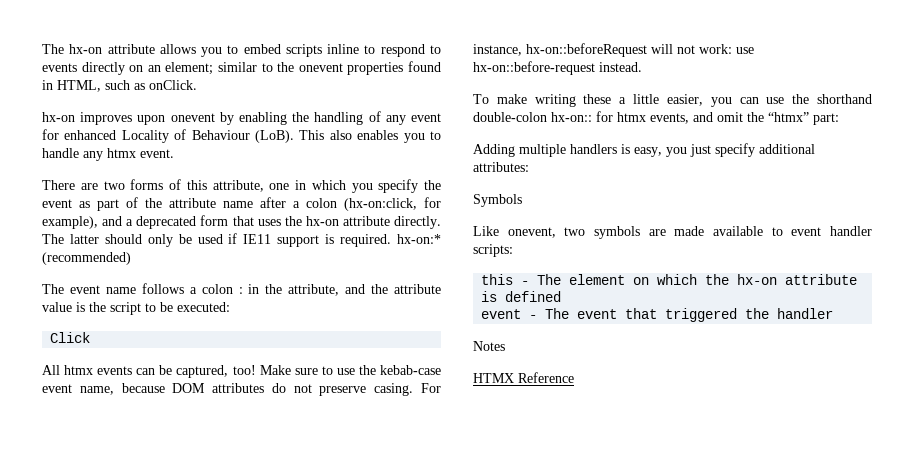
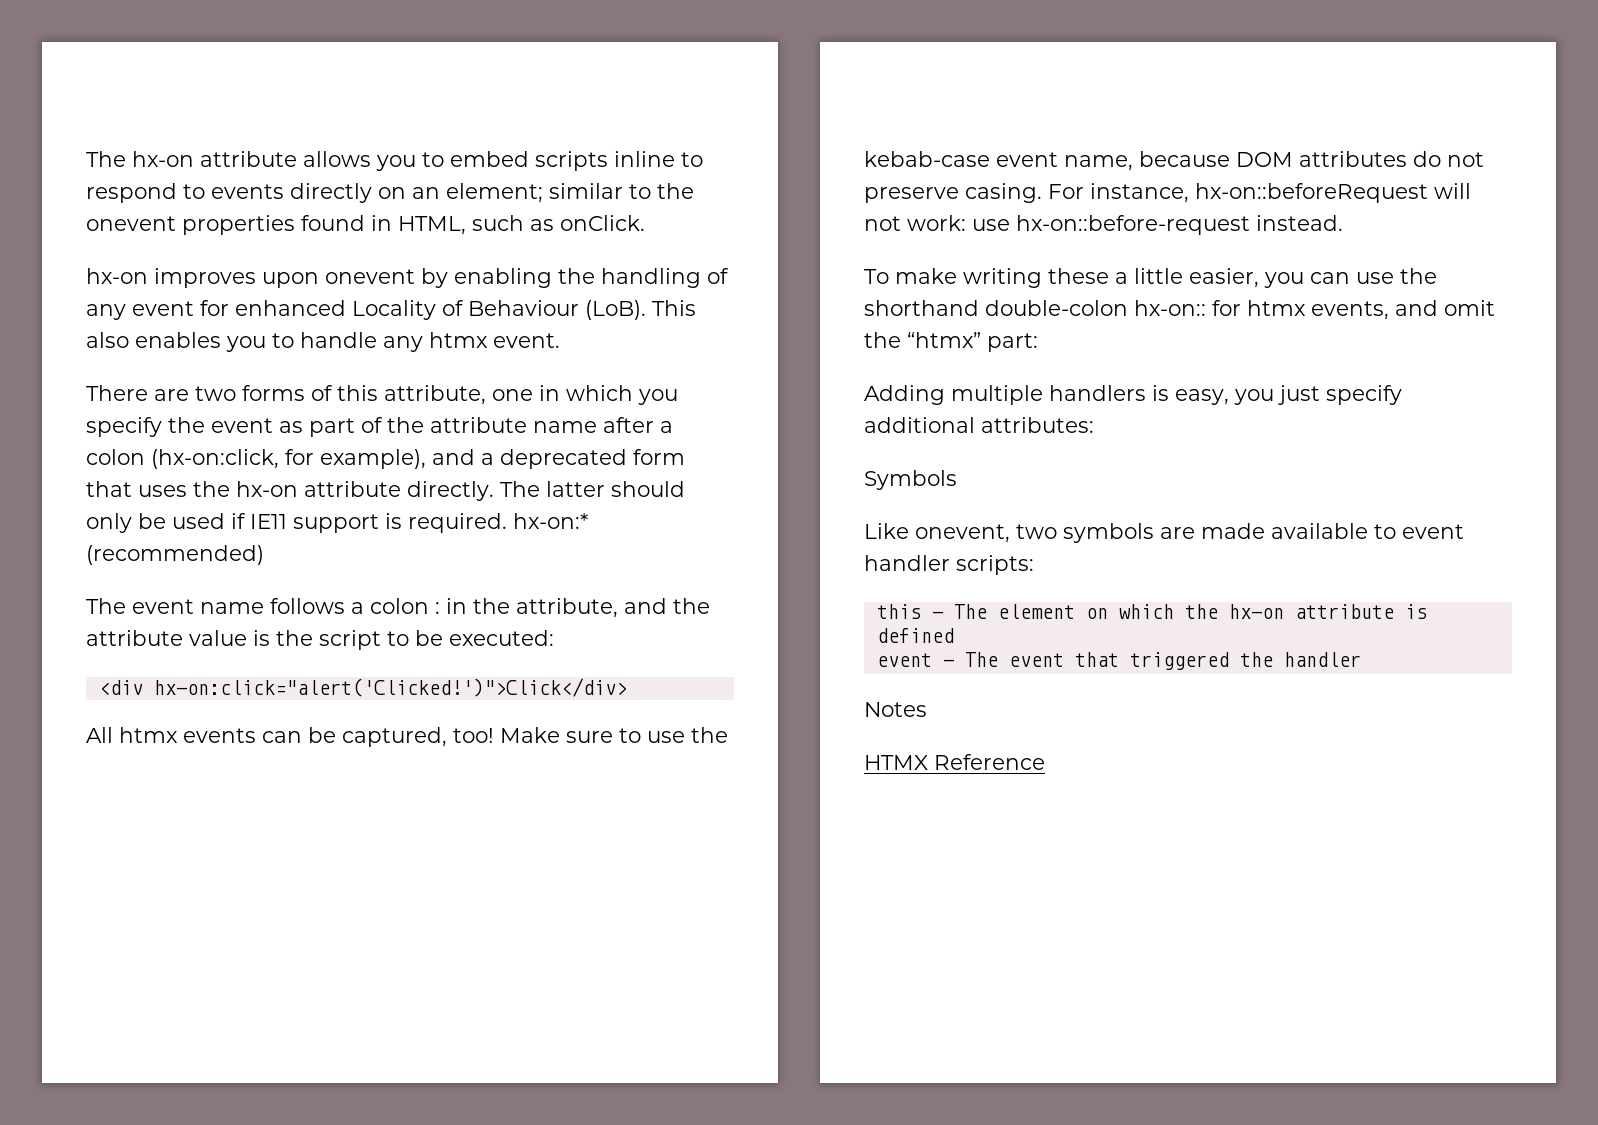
- Click
+ <div hx-on:click="alert('Clicked!')">Click</div>

